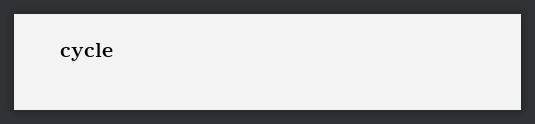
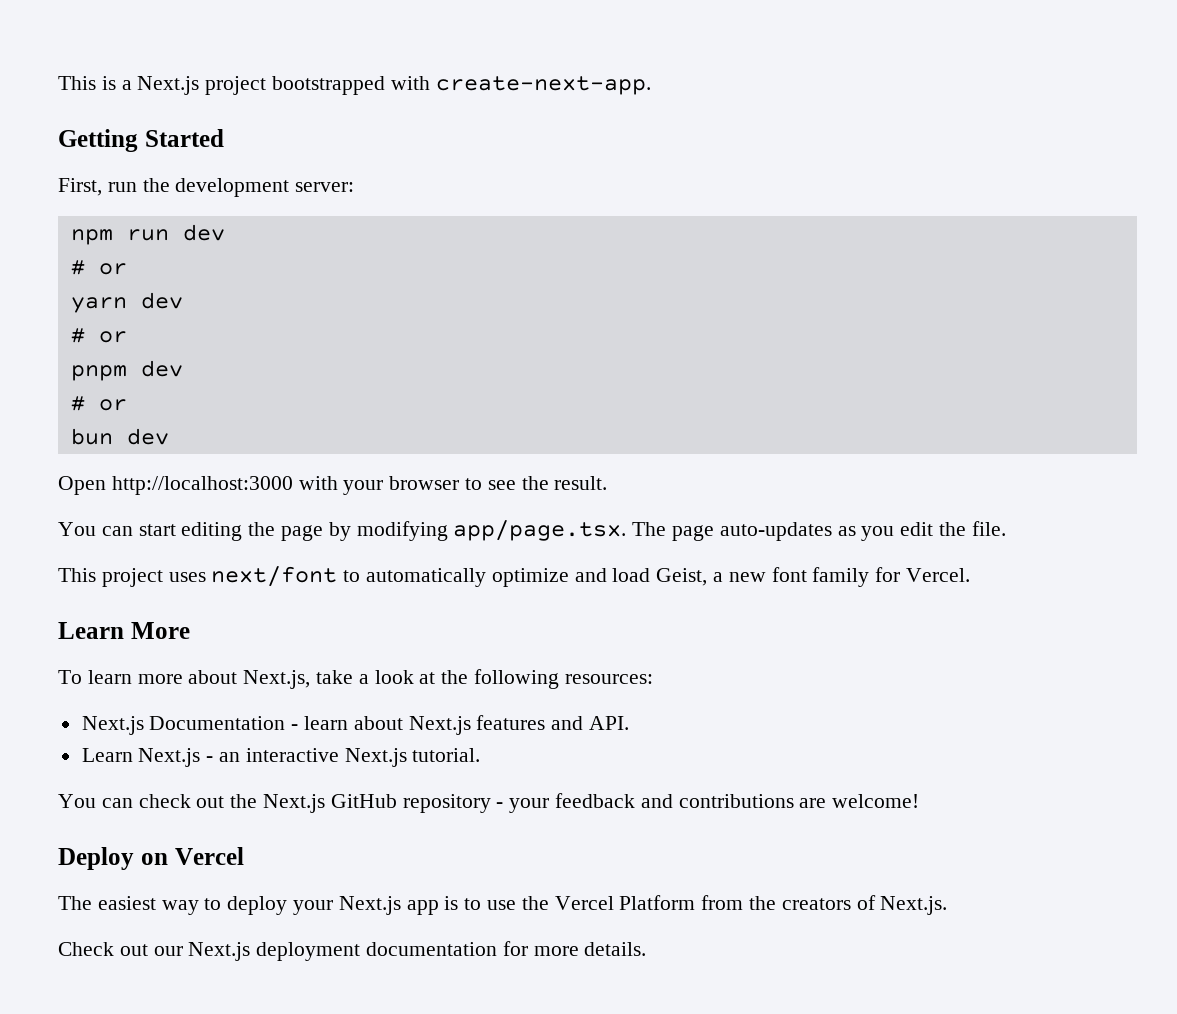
- cycle
+ This is a Next.js project bootstrapped with create-next-app.
+ Getting Started
+ First, run the development server:
+ npm run dev
+ # or
+ yarn dev
+ # or
+ pnpm dev
+ # or
+ bun dev
+ Open http://localhost:3000 with your browser to see the result.
+ You can start editing the page by modifying app/page.tsx. The page auto-updates as you edit the file.
+ This project uses next/font to automatically optimize and load Geist, a new font family for Vercel.
+ Learn More
+ To learn more about Next.js, take a look at the following resources:
+ Next.js Documentation - learn about Next.js features and API.
+ Learn Next.js - an interactive Next.js tutorial.
+ You can check out the Next.js GitHub repository - your feedback and contributions are welcome!
+ Deploy on Vercel
+ The easiest way to deploy your Next.js app is to use the Vercel Platform from the creators of Next.js.
+ Check out our Next.js deployment documentation for more details.

